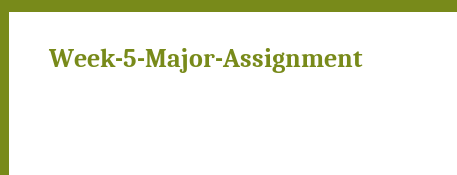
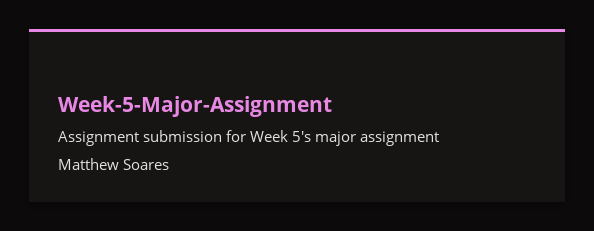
+ Assignment submission for Week 5's major assignment
+ Matthew Soares

